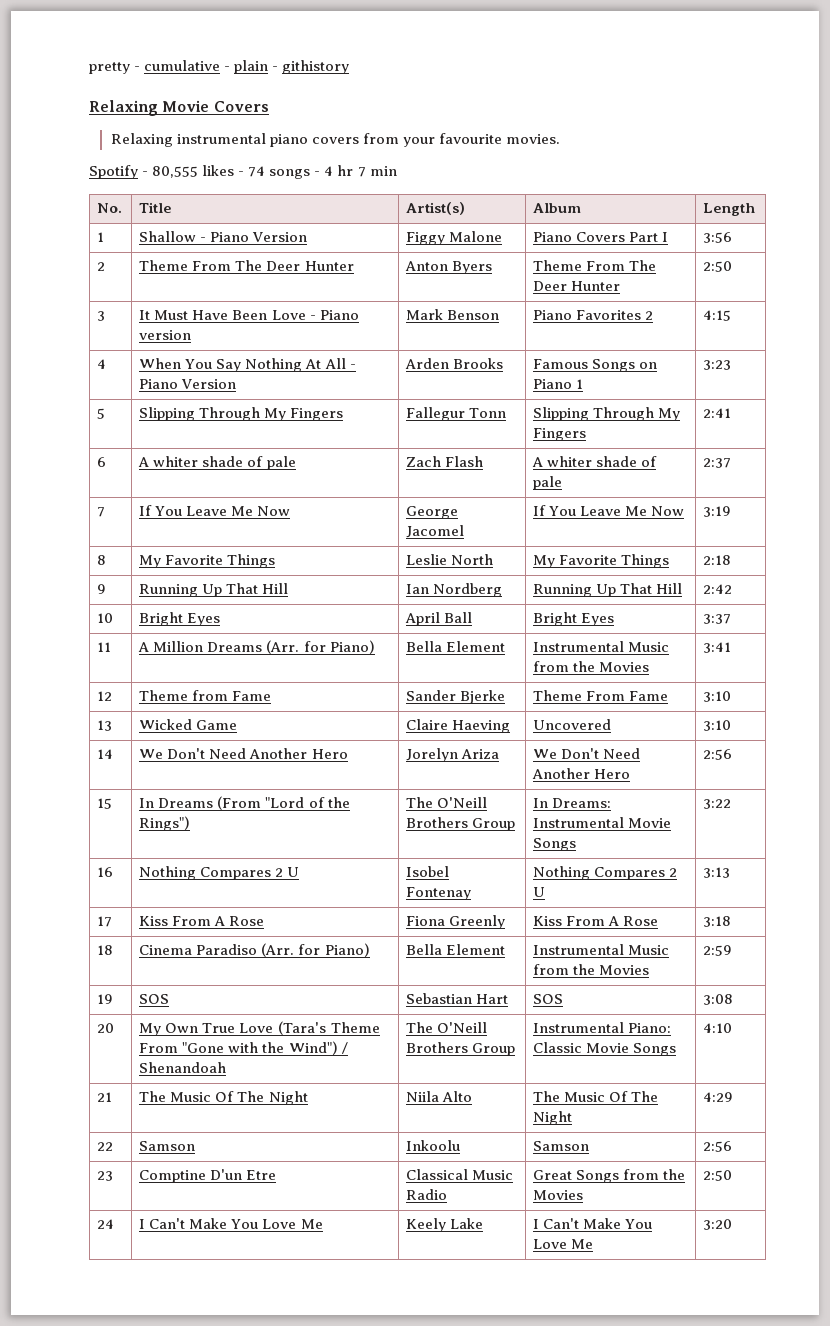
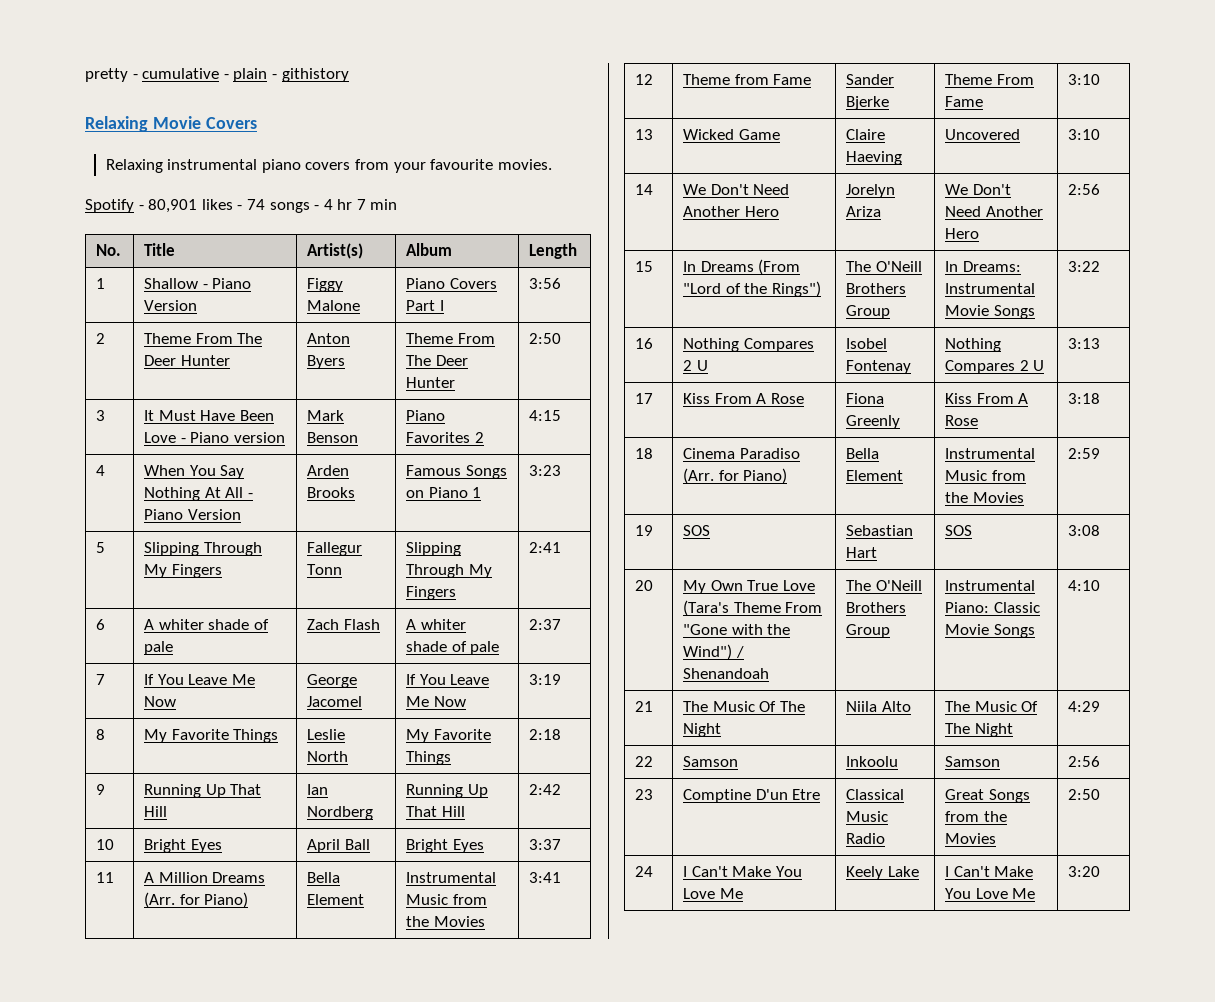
- Spotify - 80,555 likes - 74 songs - 4 hr 7 min
+ Spotify - 80,901 likes - 74 songs - 4 hr 7 min

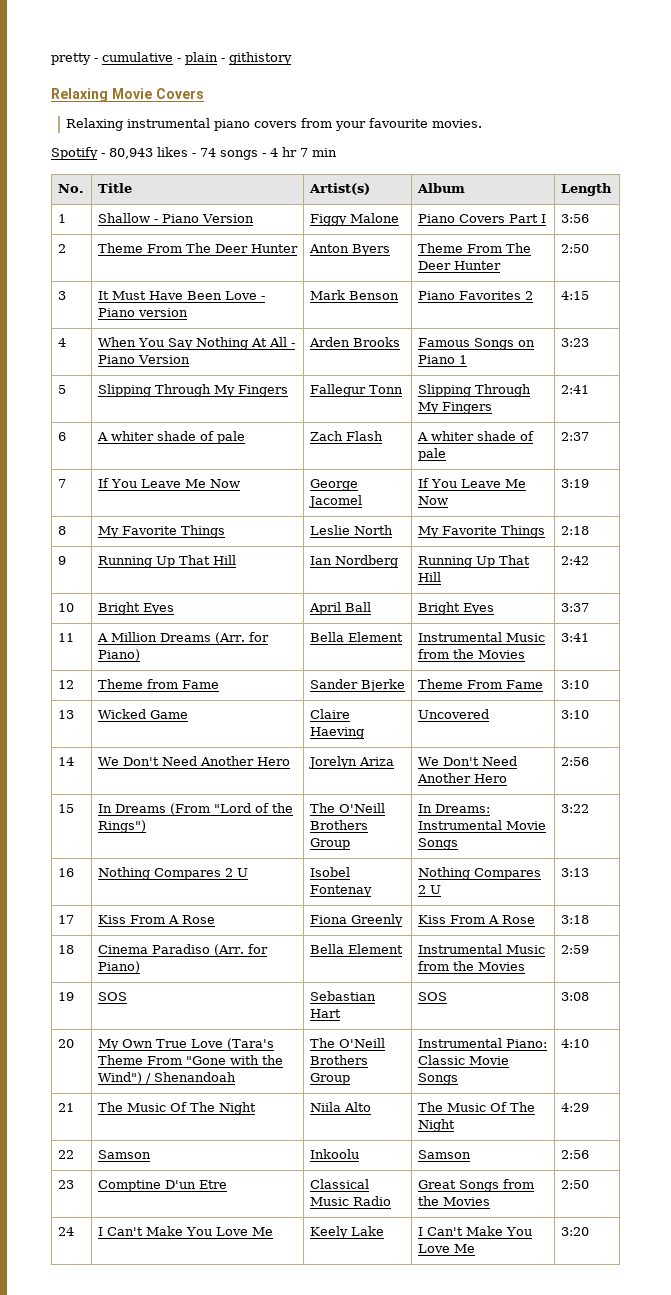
- Spotify - 80,901 likes - 74 songs - 4 hr 7 min
+ Spotify - 80,943 likes - 74 songs - 4 hr 7 min

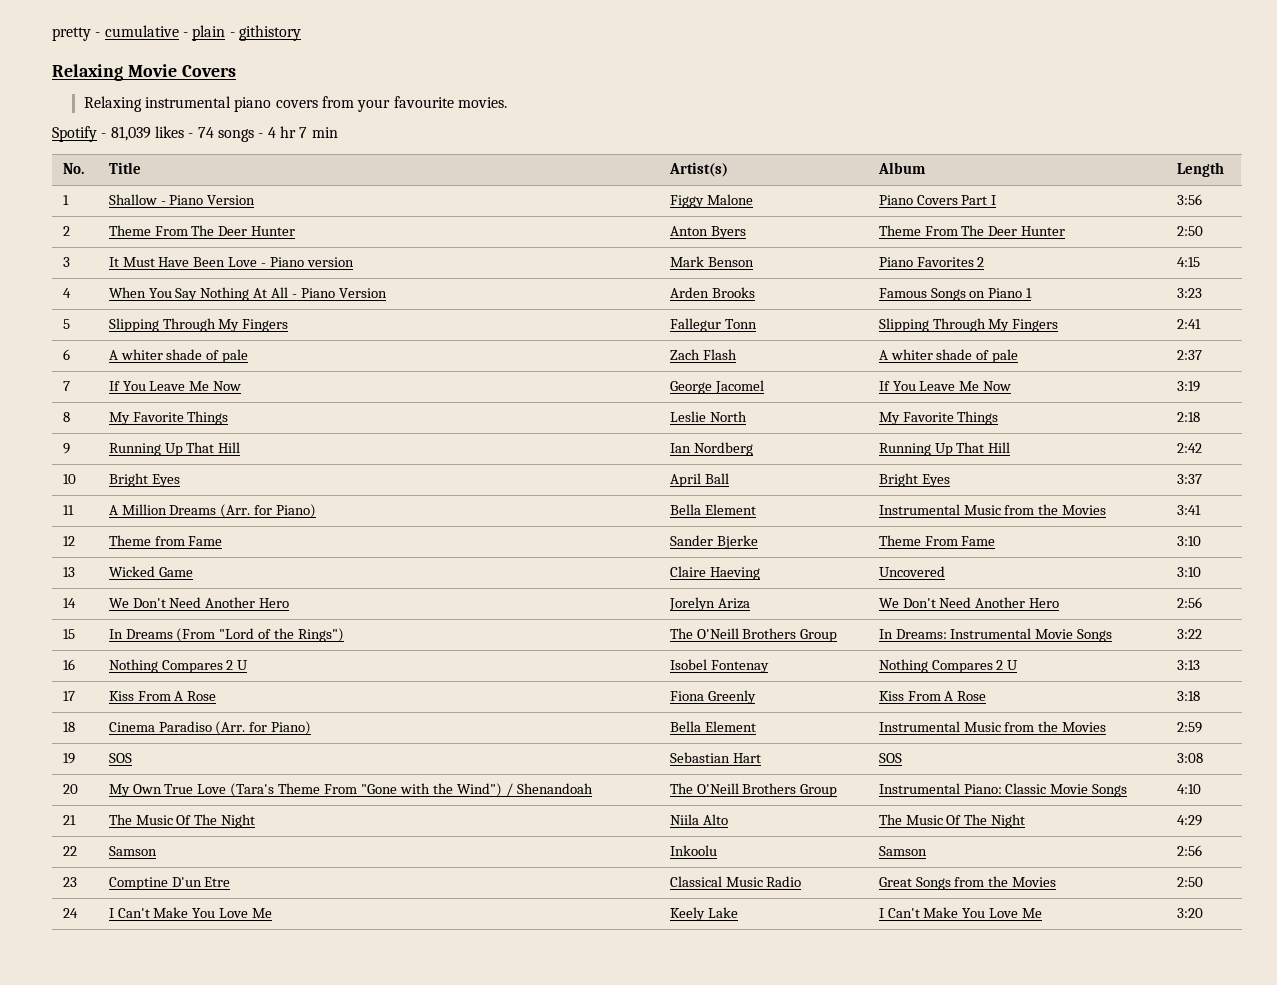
- Spotify - 80,943 likes - 74 songs - 4 hr 7 min
+ Spotify - 81,039 likes - 74 songs - 4 hr 7 min

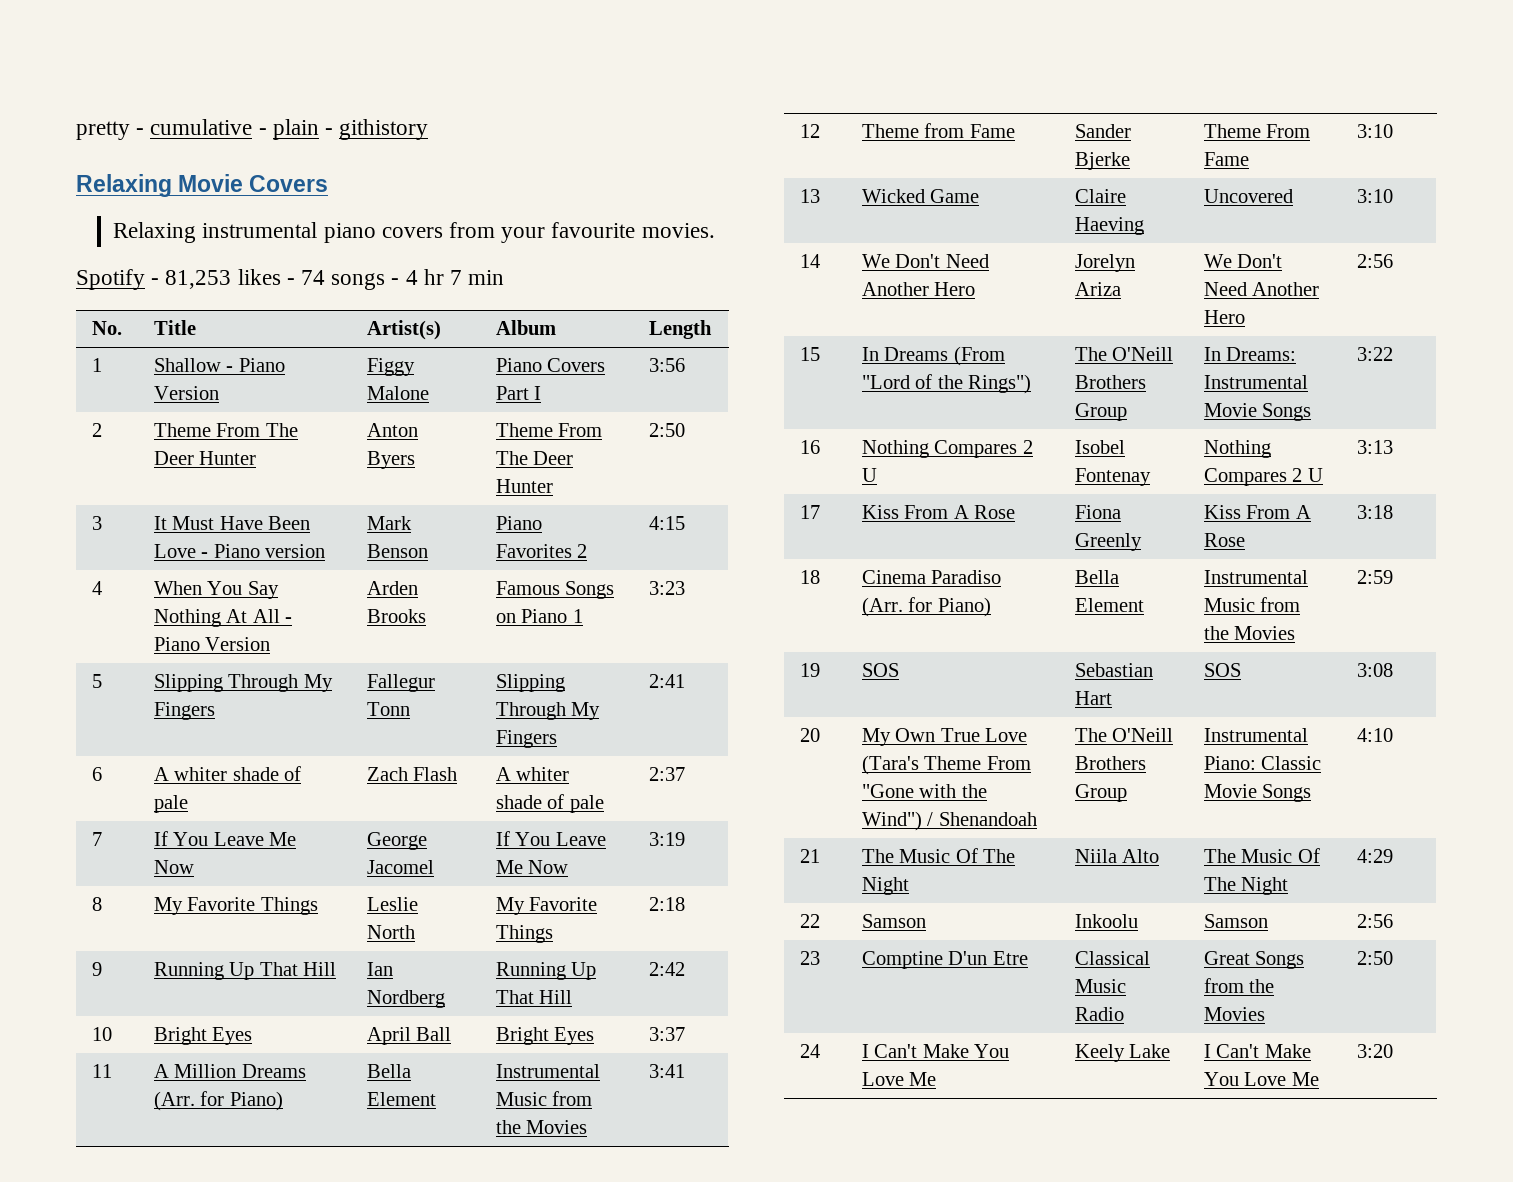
- Spotify - 81,039 likes - 74 songs - 4 hr 7 min
+ Spotify - 81,253 likes - 74 songs - 4 hr 7 min

